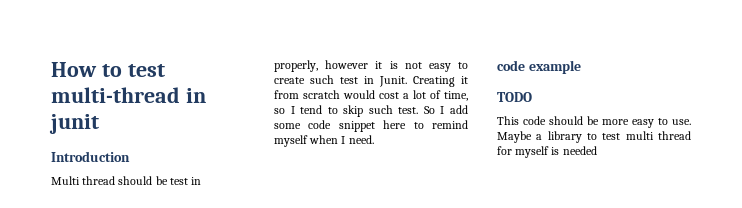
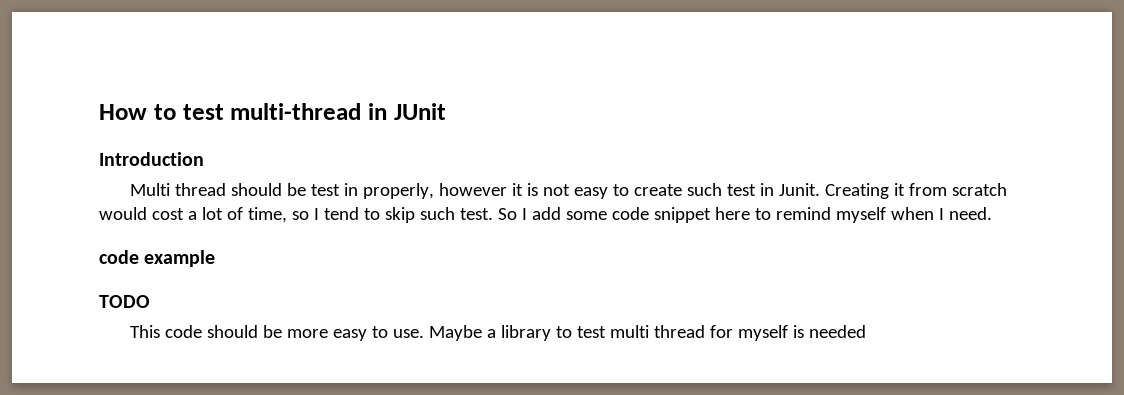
- How to test multi-thread in junit
+ How to test multi-thread in JUnit

